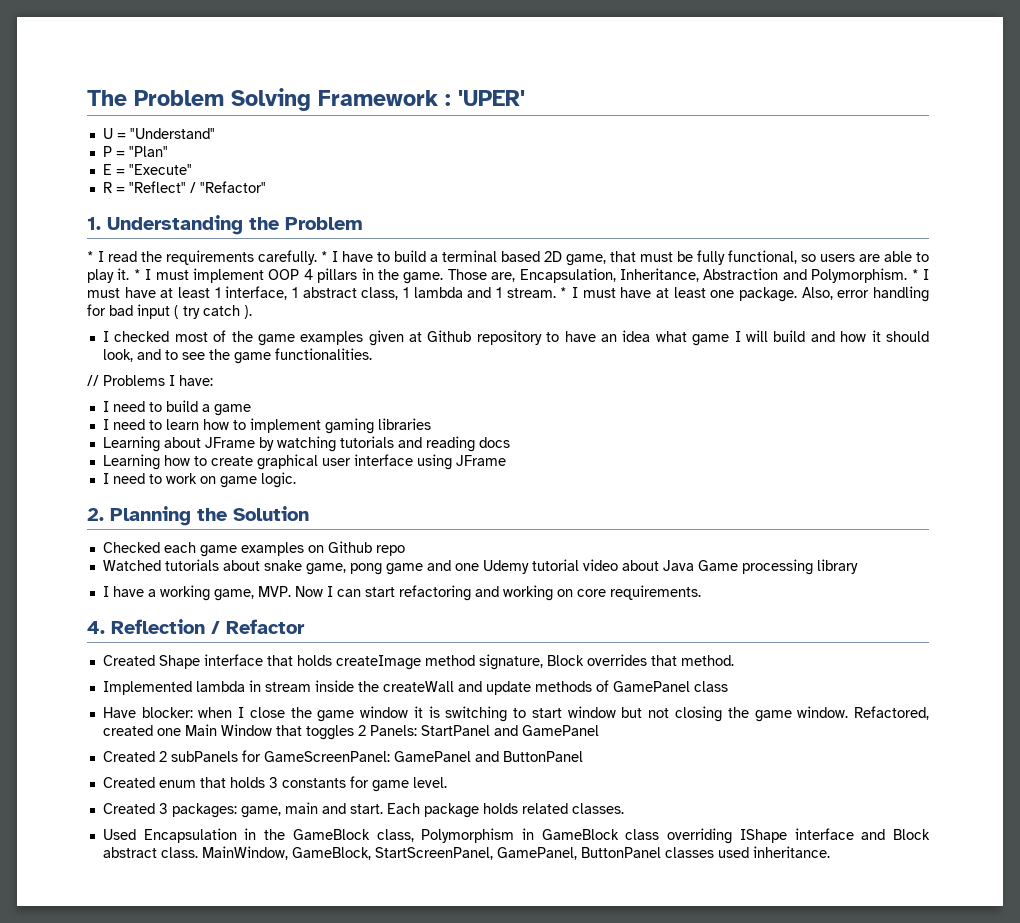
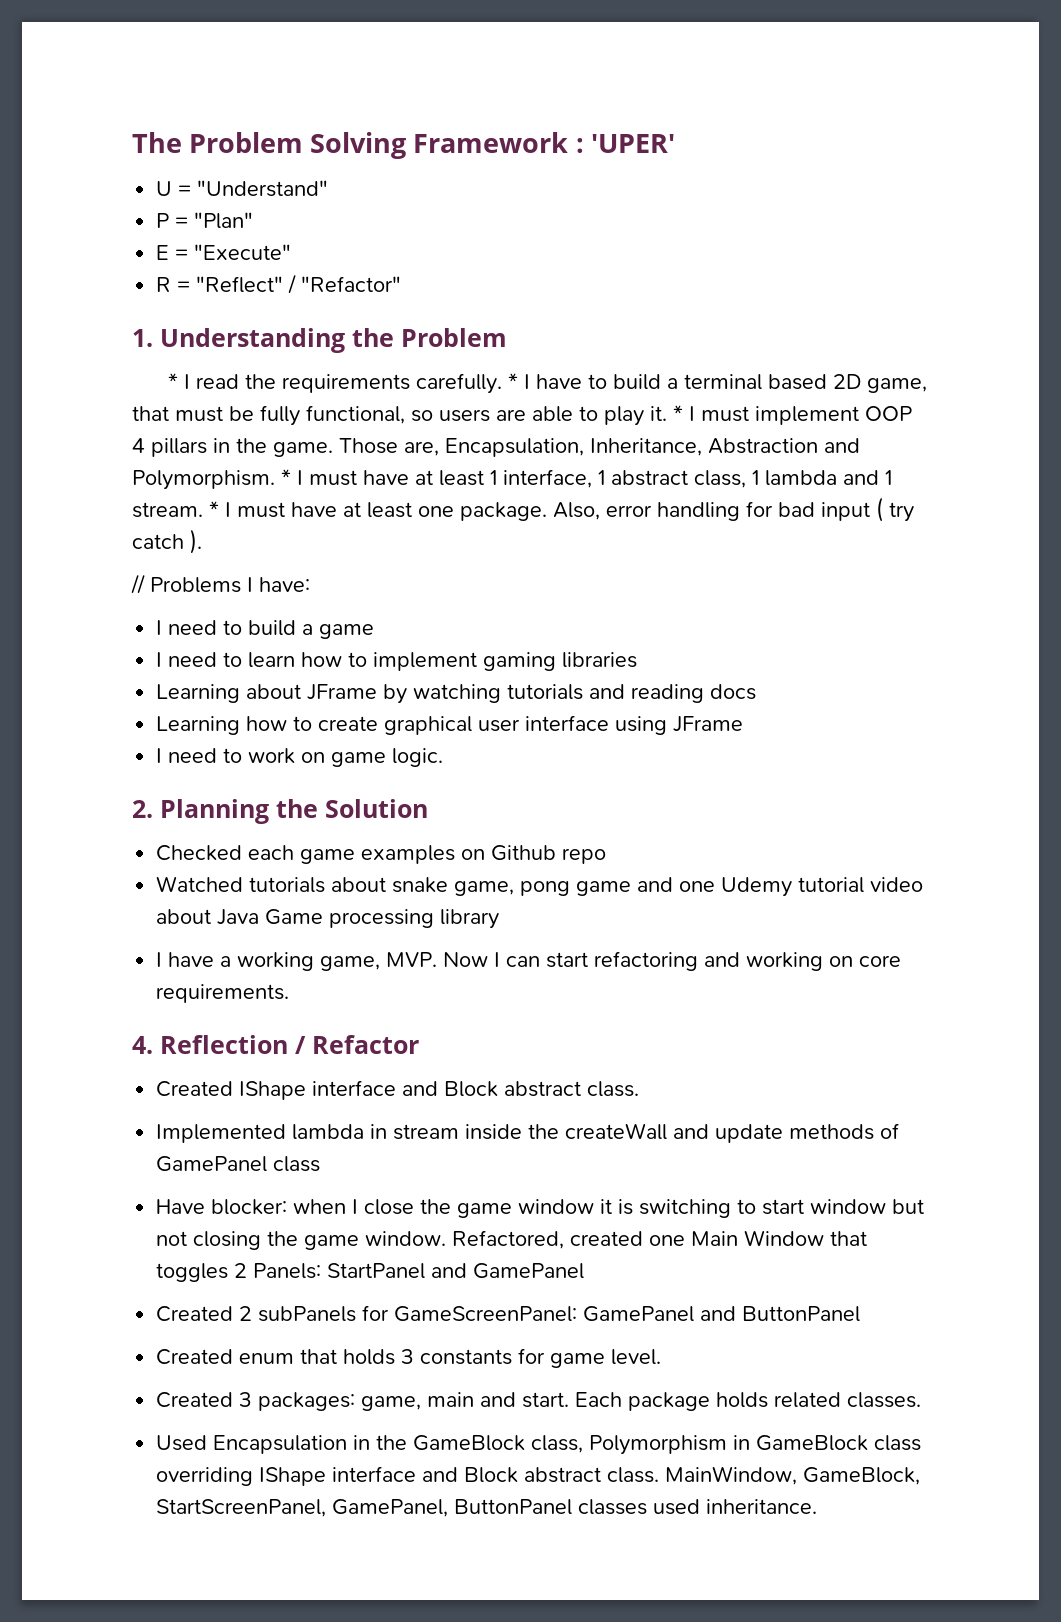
- I checked most of the game examples given at Github repository to have an idea what game I will build and how it should look, and to see the game functionalities.
- Created Shape interface that holds createImage method signature, Block overrides that method.
+ Created IShape interface and Block abstract class.

